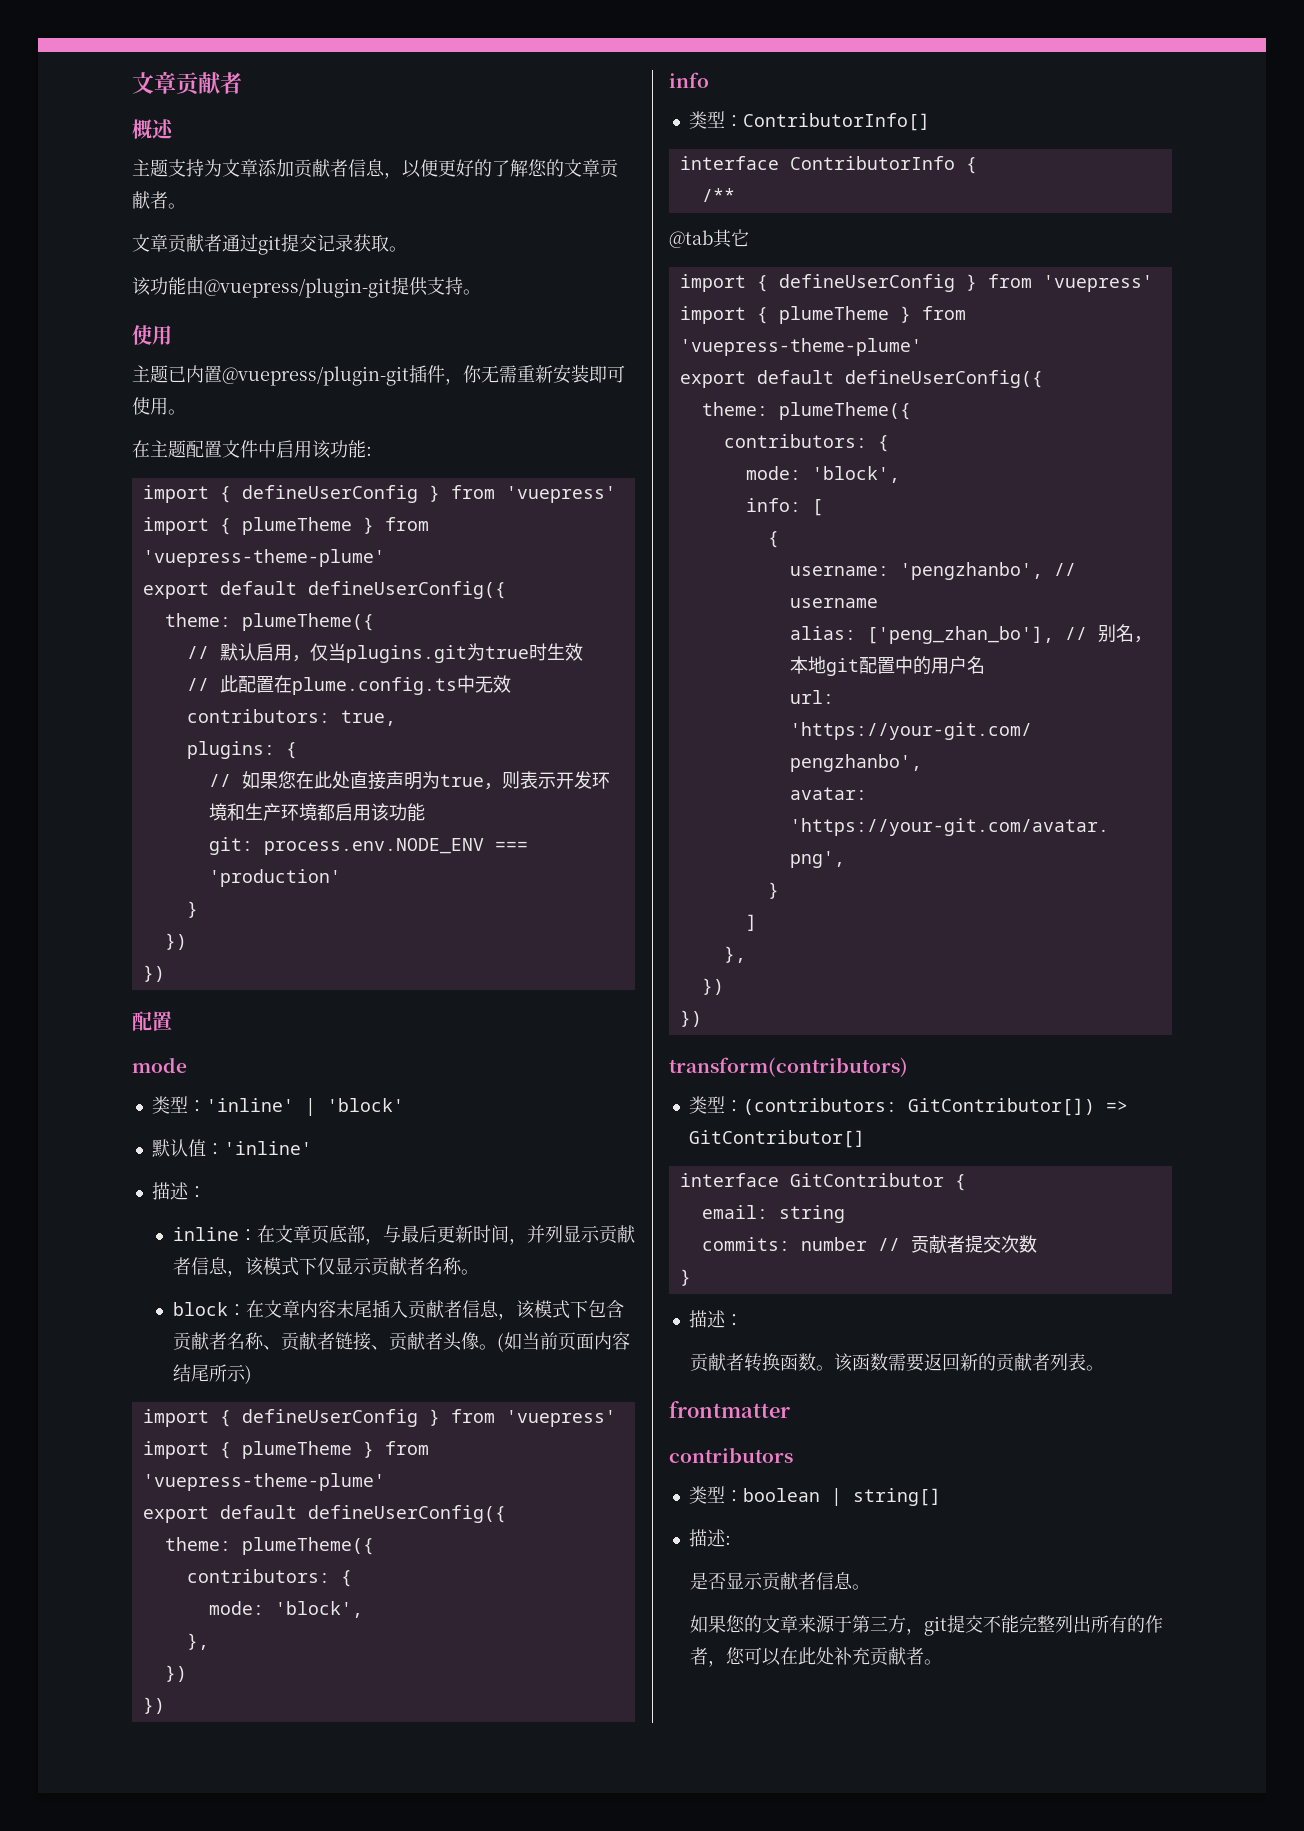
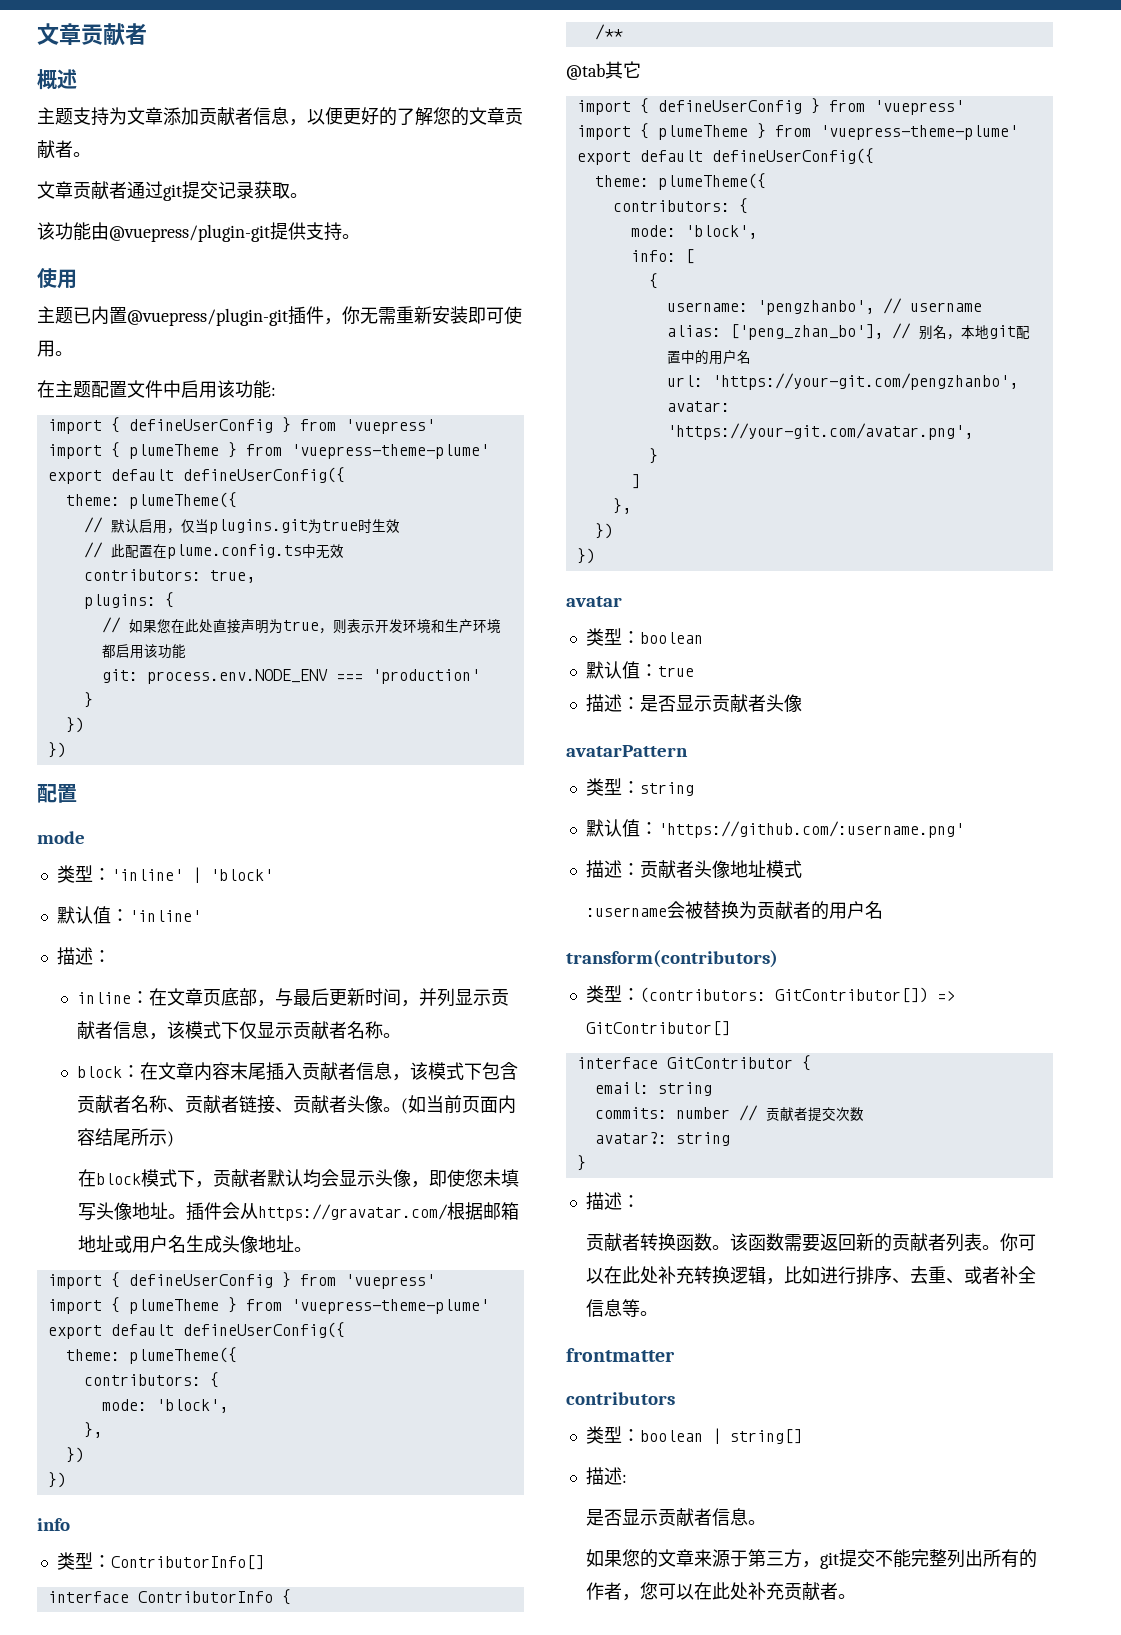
+ 在block模式下，贡献者默认均会显示头像，即使您未填写头像地址。插件会从https://gravatar.com/根据邮箱地址或用户名生成头像地址。
+ avatar
+ 类型：boolean
+ 默认值：true
+ 描述：是否显示贡献者头像
+ avatarPattern
+ 类型：string
+ 默认值：'https://github.com/:username.png'
+ 描述：贡献者头像地址模式
+ :username会被替换为贡献者的用户名
+ avatar?: string
+ 你可以在此处补充转换逻辑，比如进行排序、去重、或者补全信息等。

